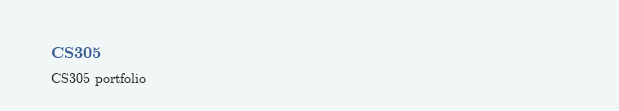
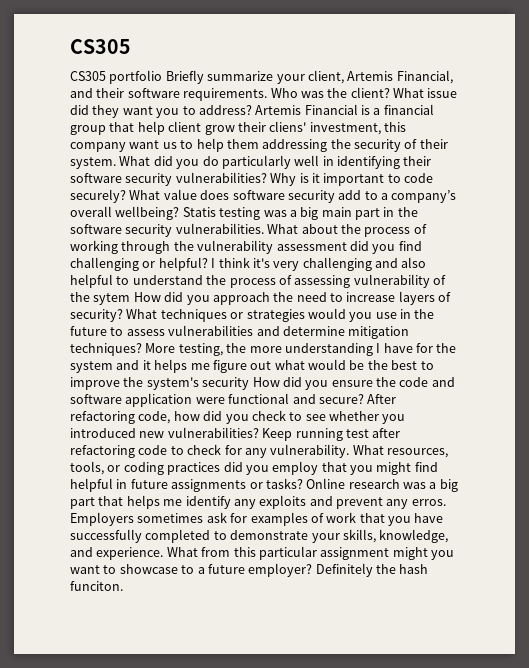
- CS305 portfolio
+ CS305 portfolio Briefly summarize your client, Artemis Financial, and their software requirements. Who was the client? What issue did they want you to address? Artemis Financial is a financial group that help client grow their cliens' investment, this company want us to help them addressing the security of their system. What did you do particularly well in identifying their software security vulnerabilities? Why is it important to code securely? What value does software security add to a company’s overall wellbeing? Statis testing was a big main part in the software security vulnerabilities. What about the process of working through the vulnerability assessment did you find challenging or helpful? I think it's very challenging and also helpful to understand the process of assessing vulnerability of the sytem How did you approach the need to increase layers of security? What techniques or strategies would you use in the future to assess vulnerabilities and determine mitigation techniques? More testing, the more understanding I have for the system and it helps me figure out what would be the best to improve the system's security How did you ensure the code and software application were functional and secure? After refactoring code, how did you check to see whether you introduced new vulnerabilities? Keep running test after refactoring code to check for any vulnerability. What resources, tools, or coding practices did you employ that you might find helpful in future assignments or tasks? Online research was a big part that helps me identify any exploits and prevent any erros. Employers sometimes ask for examples of work that you have successfully completed to demonstrate your skills, knowledge, and experience. What from this particular assignment might you want to showcase to a future employer? Definitely the hash funciton.

